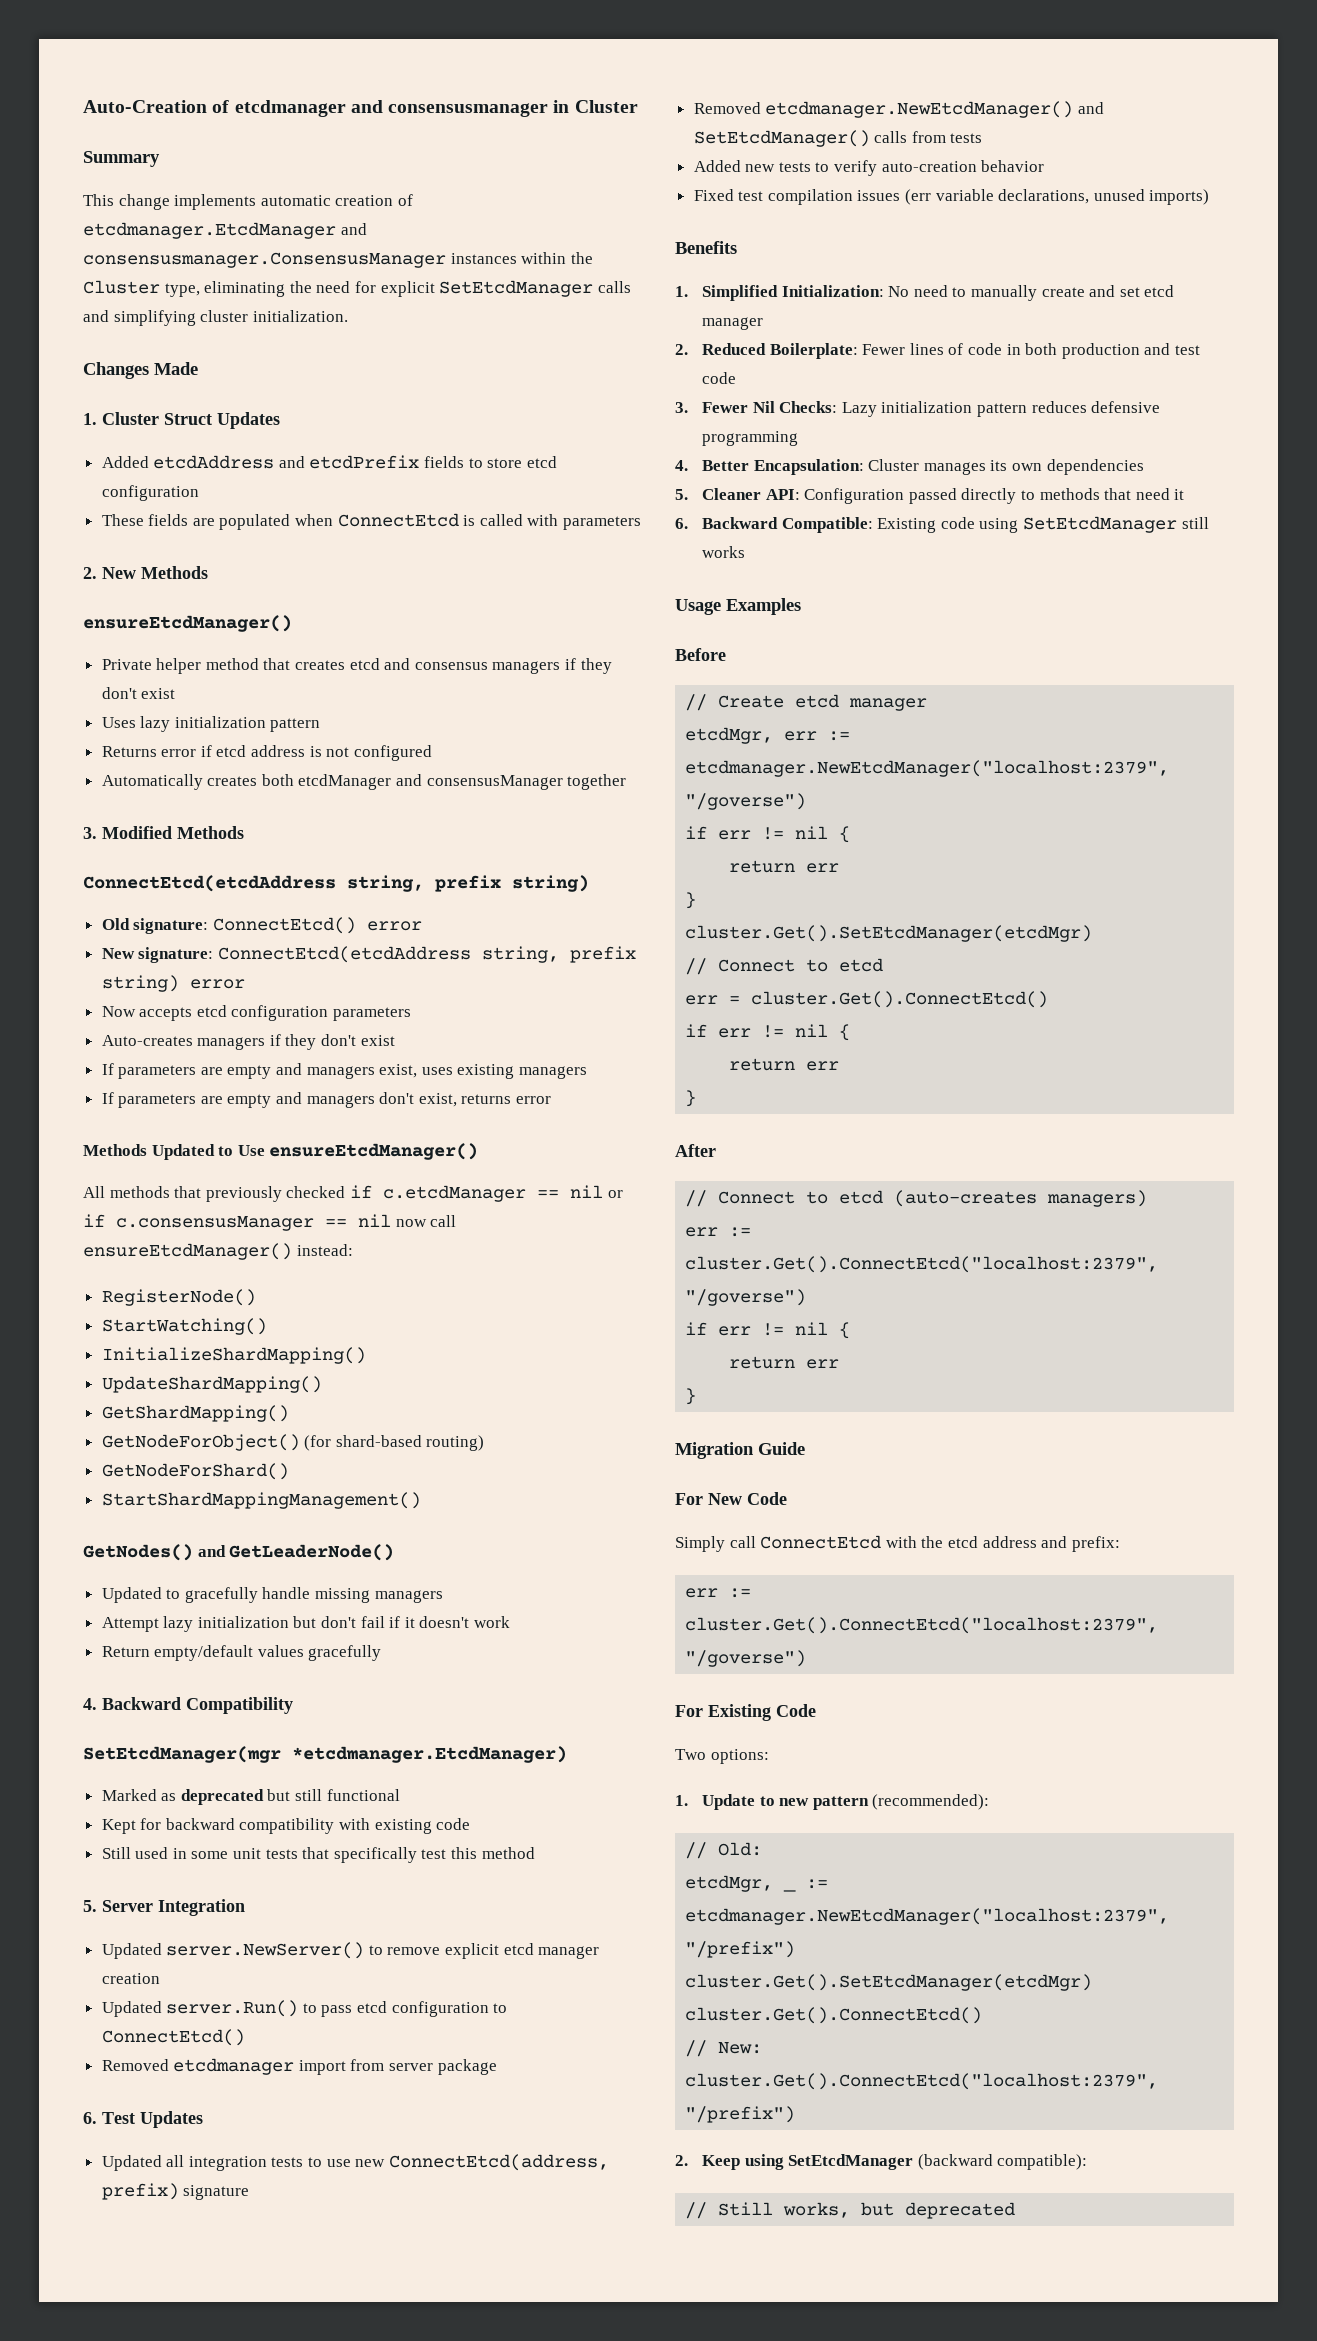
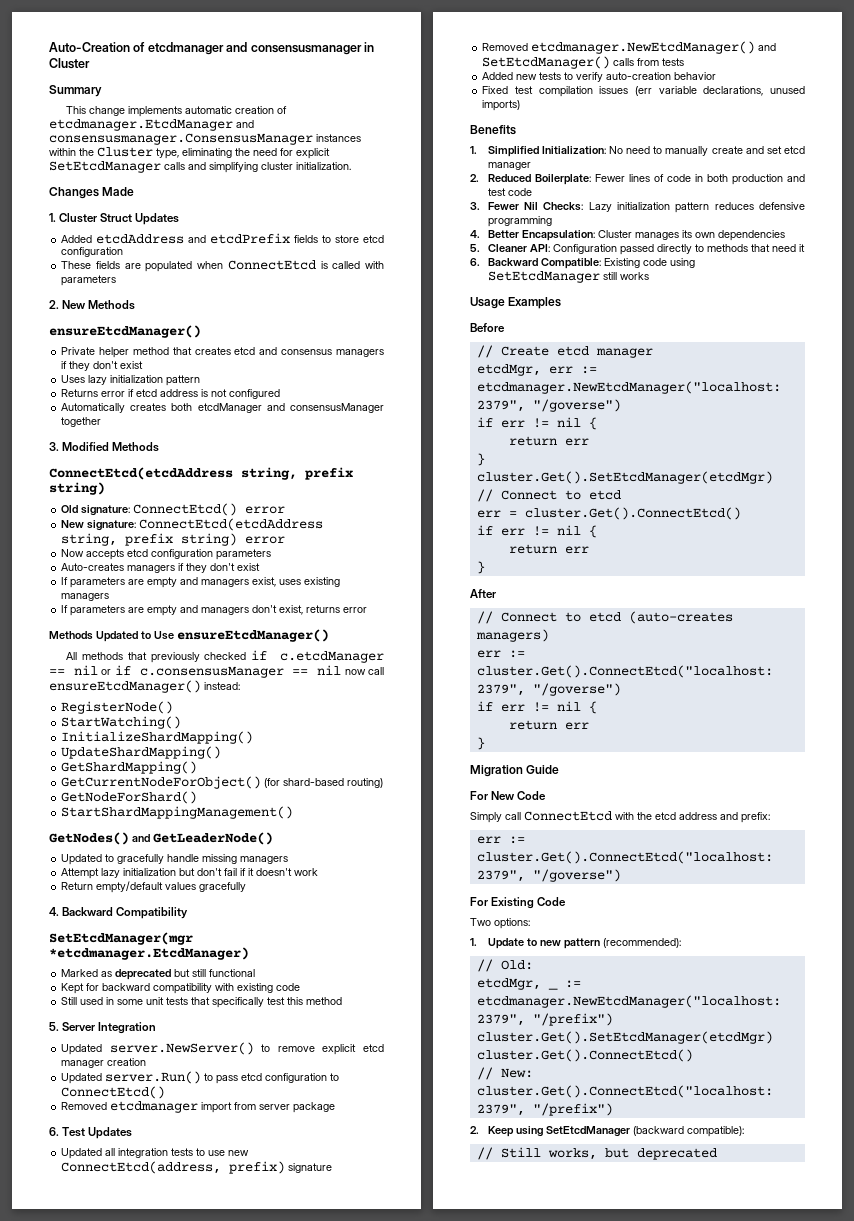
- GetNodeForObject() (for shard-based routing)
+ GetCurrentNodeForObject() (for shard-based routing)

